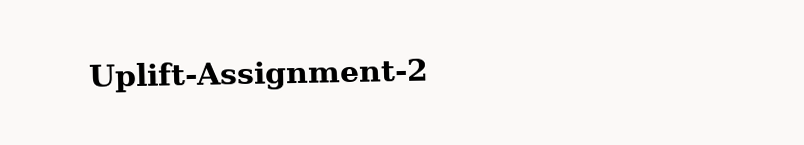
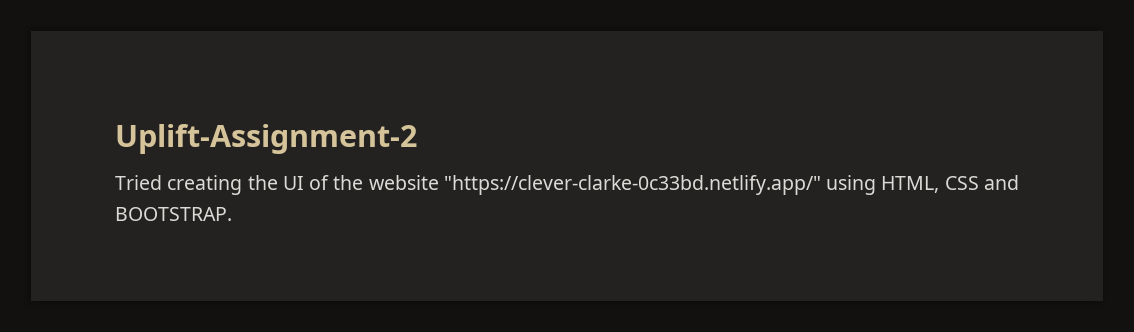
+ Tried creating the UI of the website "https://clever-clarke-0c33bd.netlify.app/" using HTML, CSS and BOOTSTRAP.

